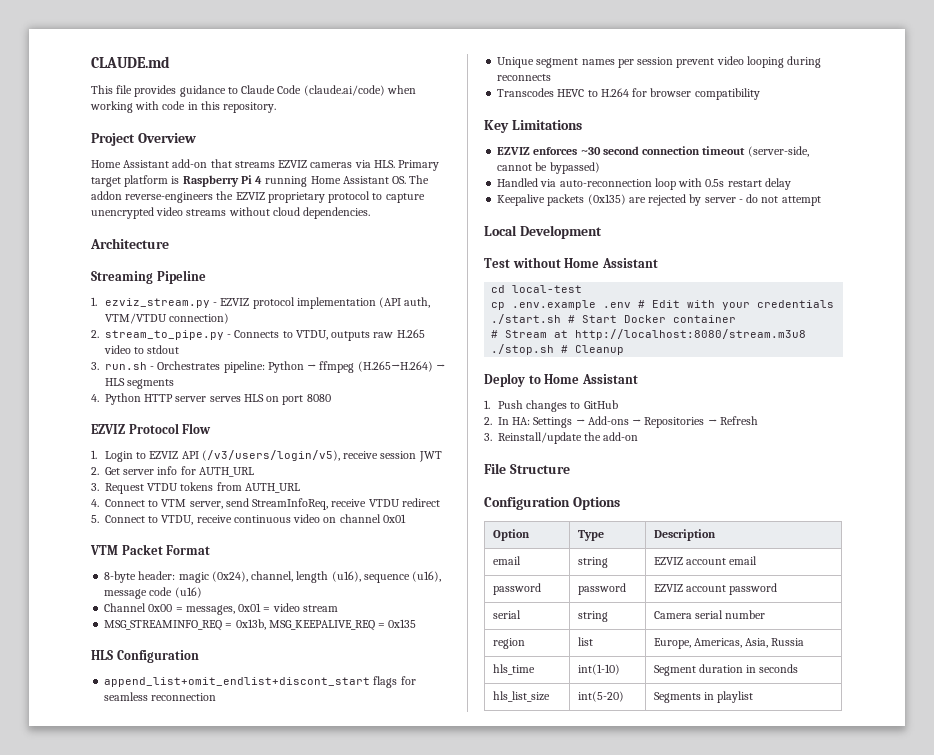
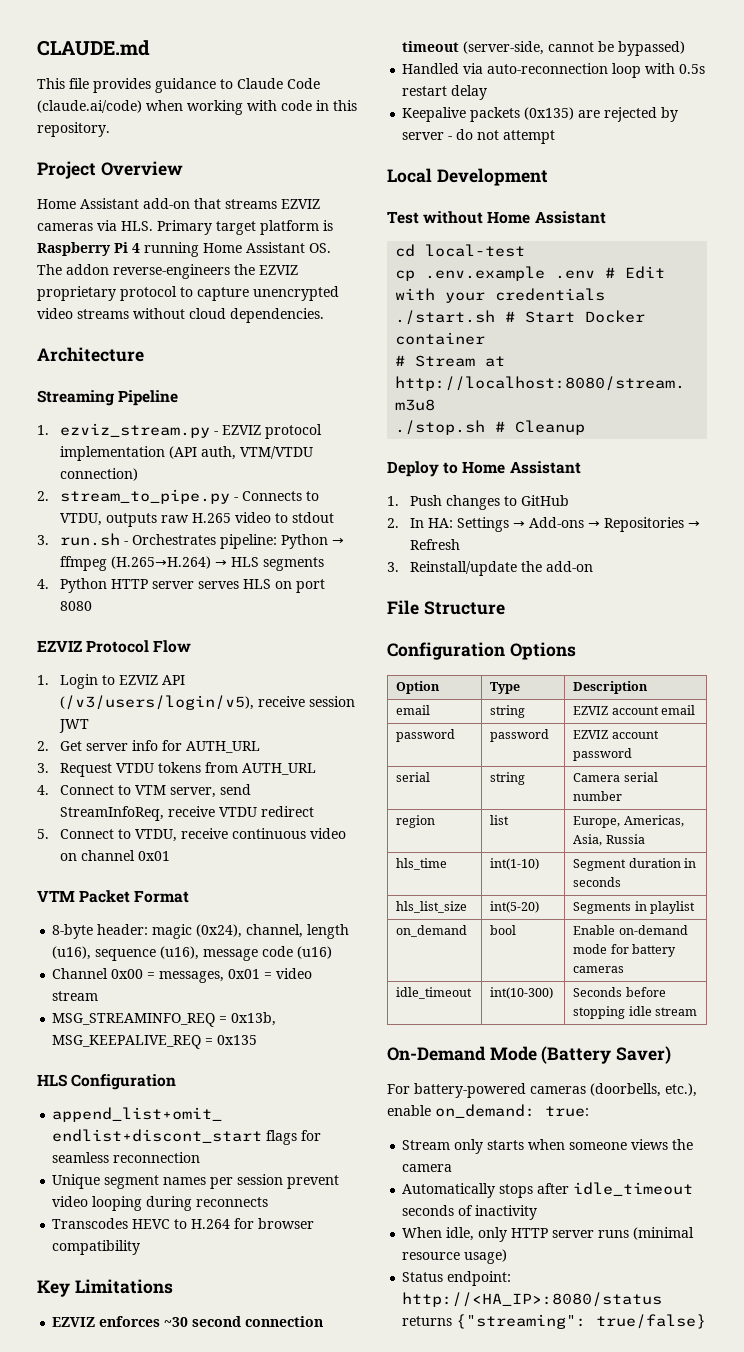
+ on_demand | bool | Enable on-demand mode for battery cameras
+ idle_timeout | int(10-300) | Seconds before stopping idle stream
+ On-Demand Mode (Battery Saver)
+ For battery-powered cameras (doorbells, etc.), enable on_demand: true:
+ Stream only starts when someone views the camera
+ Automatically stops after idle_timeout seconds of inactivity
+ When idle, only HTTP server runs (minimal resource usage)
+ Status endpoint: http://<HA_IP>:8080/status returns {"streaming": true/false}

